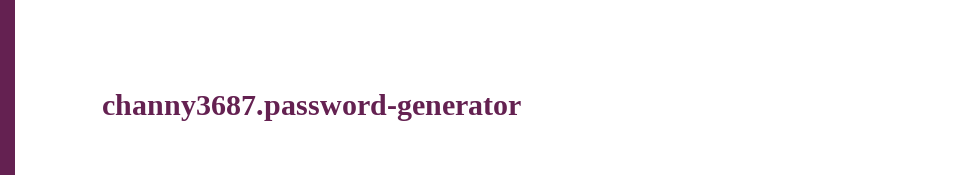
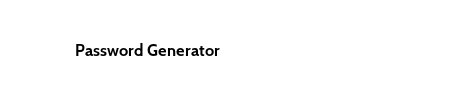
- channy3687.password-generator
+ Password Generator

